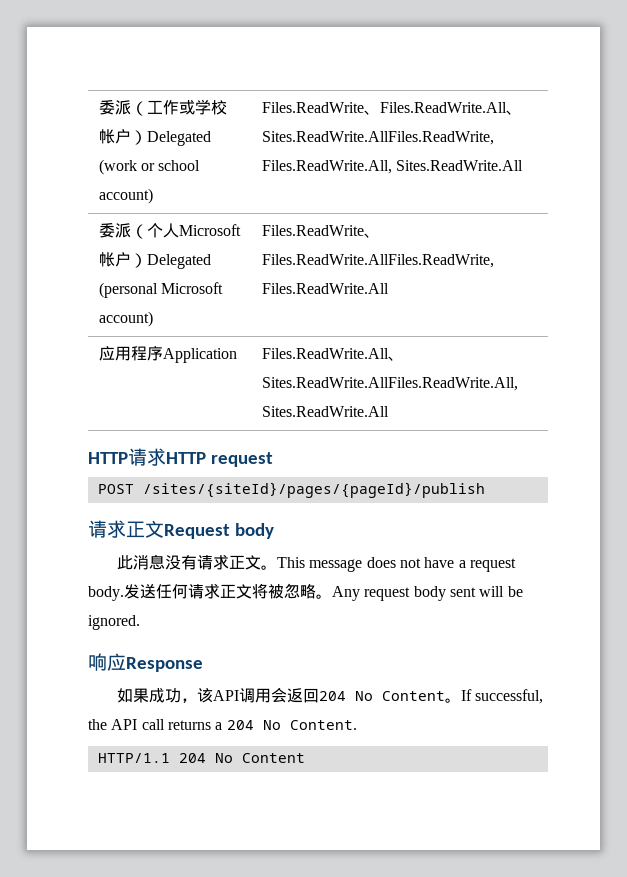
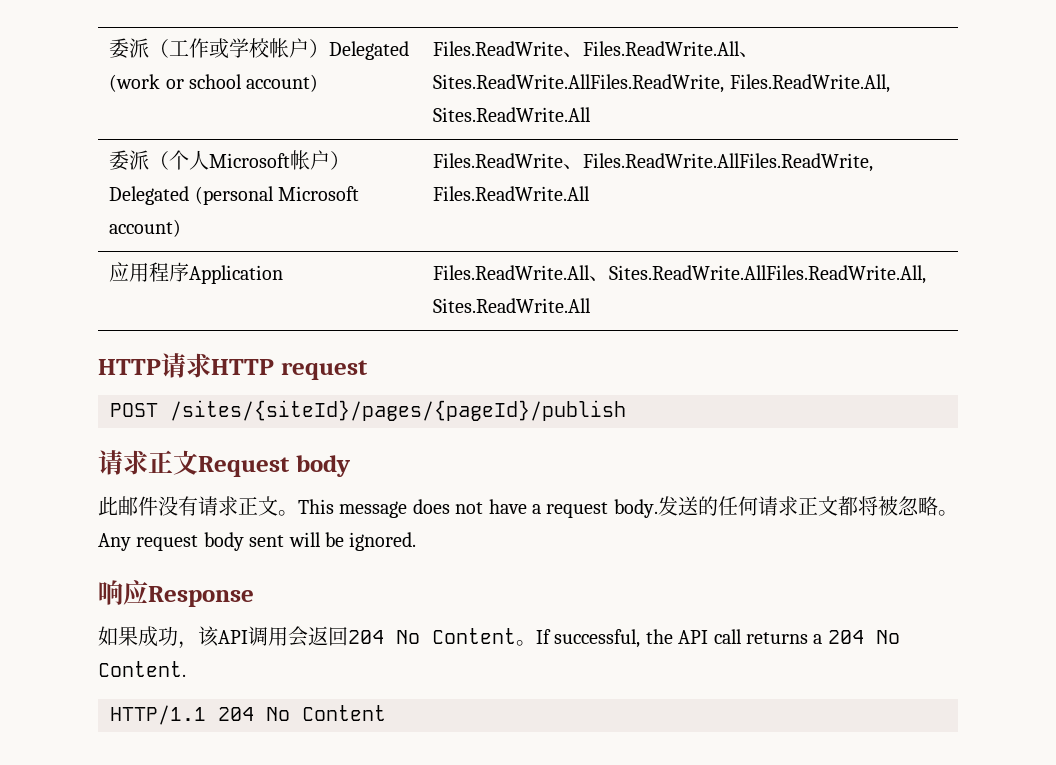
- 此消息没有请求正文。
+ 此邮件没有请求正文。
- 发送任何请求正文将被忽略。
+ 发送的任何请求正文都将被忽略。

